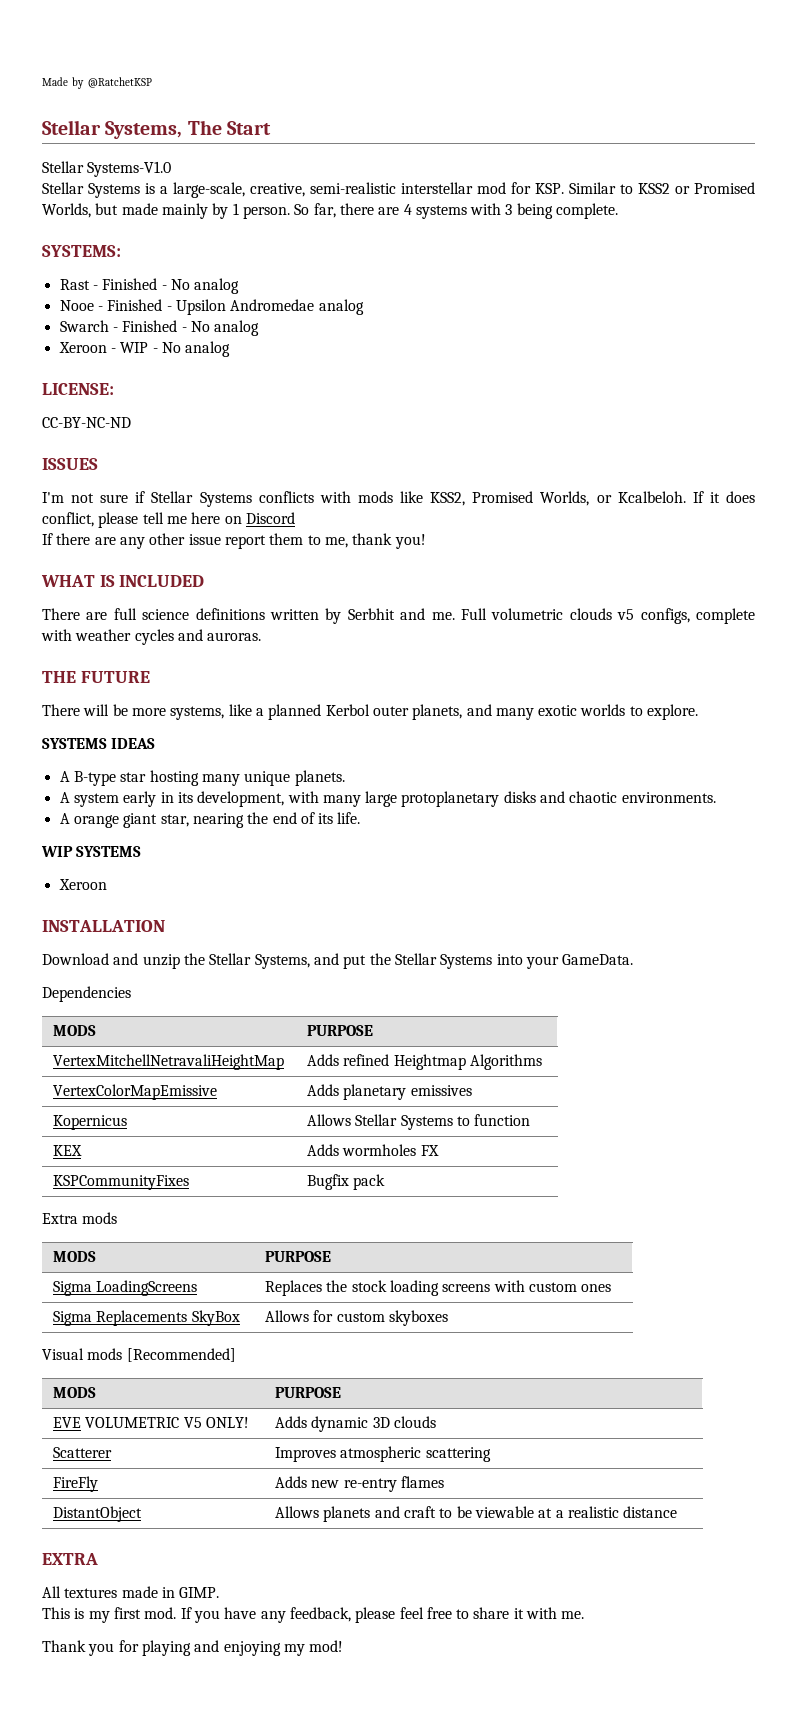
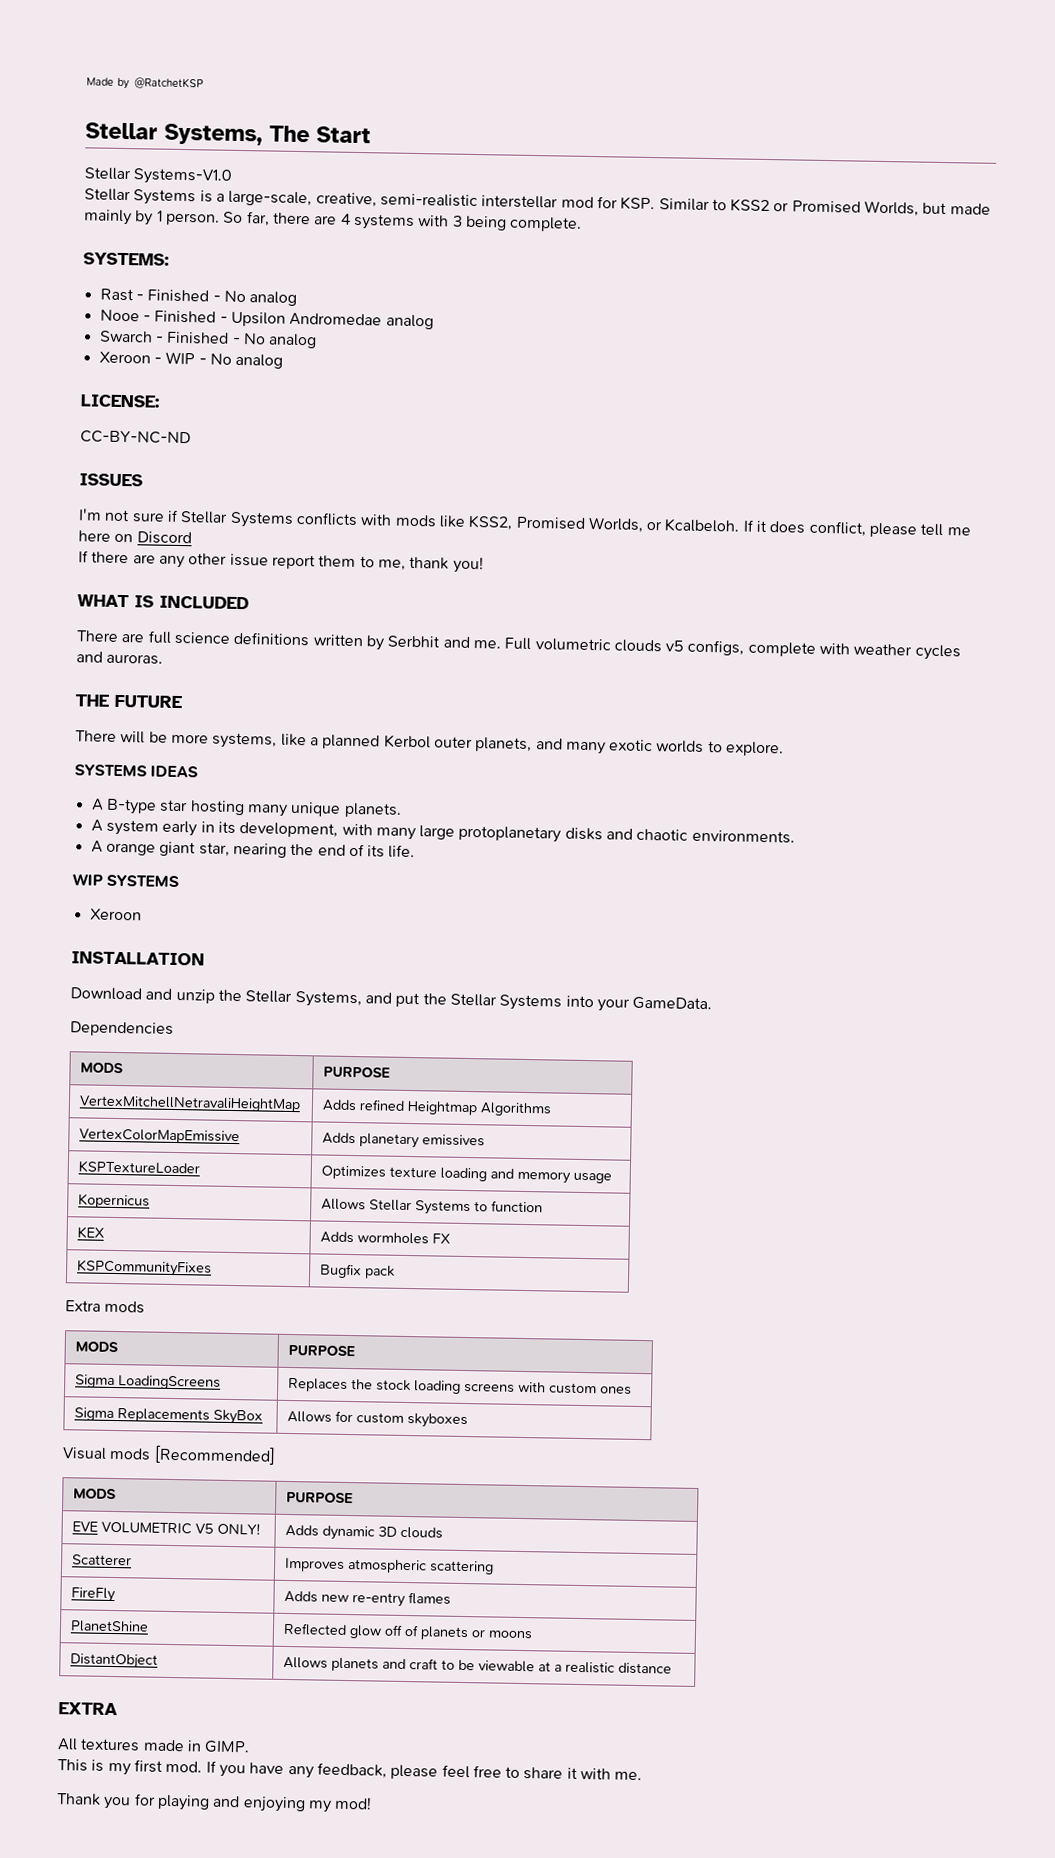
+ KSPTextureLoader | Optimizes texture loading and memory usage
+ PlanetShine | Reflected glow off of planets or moons

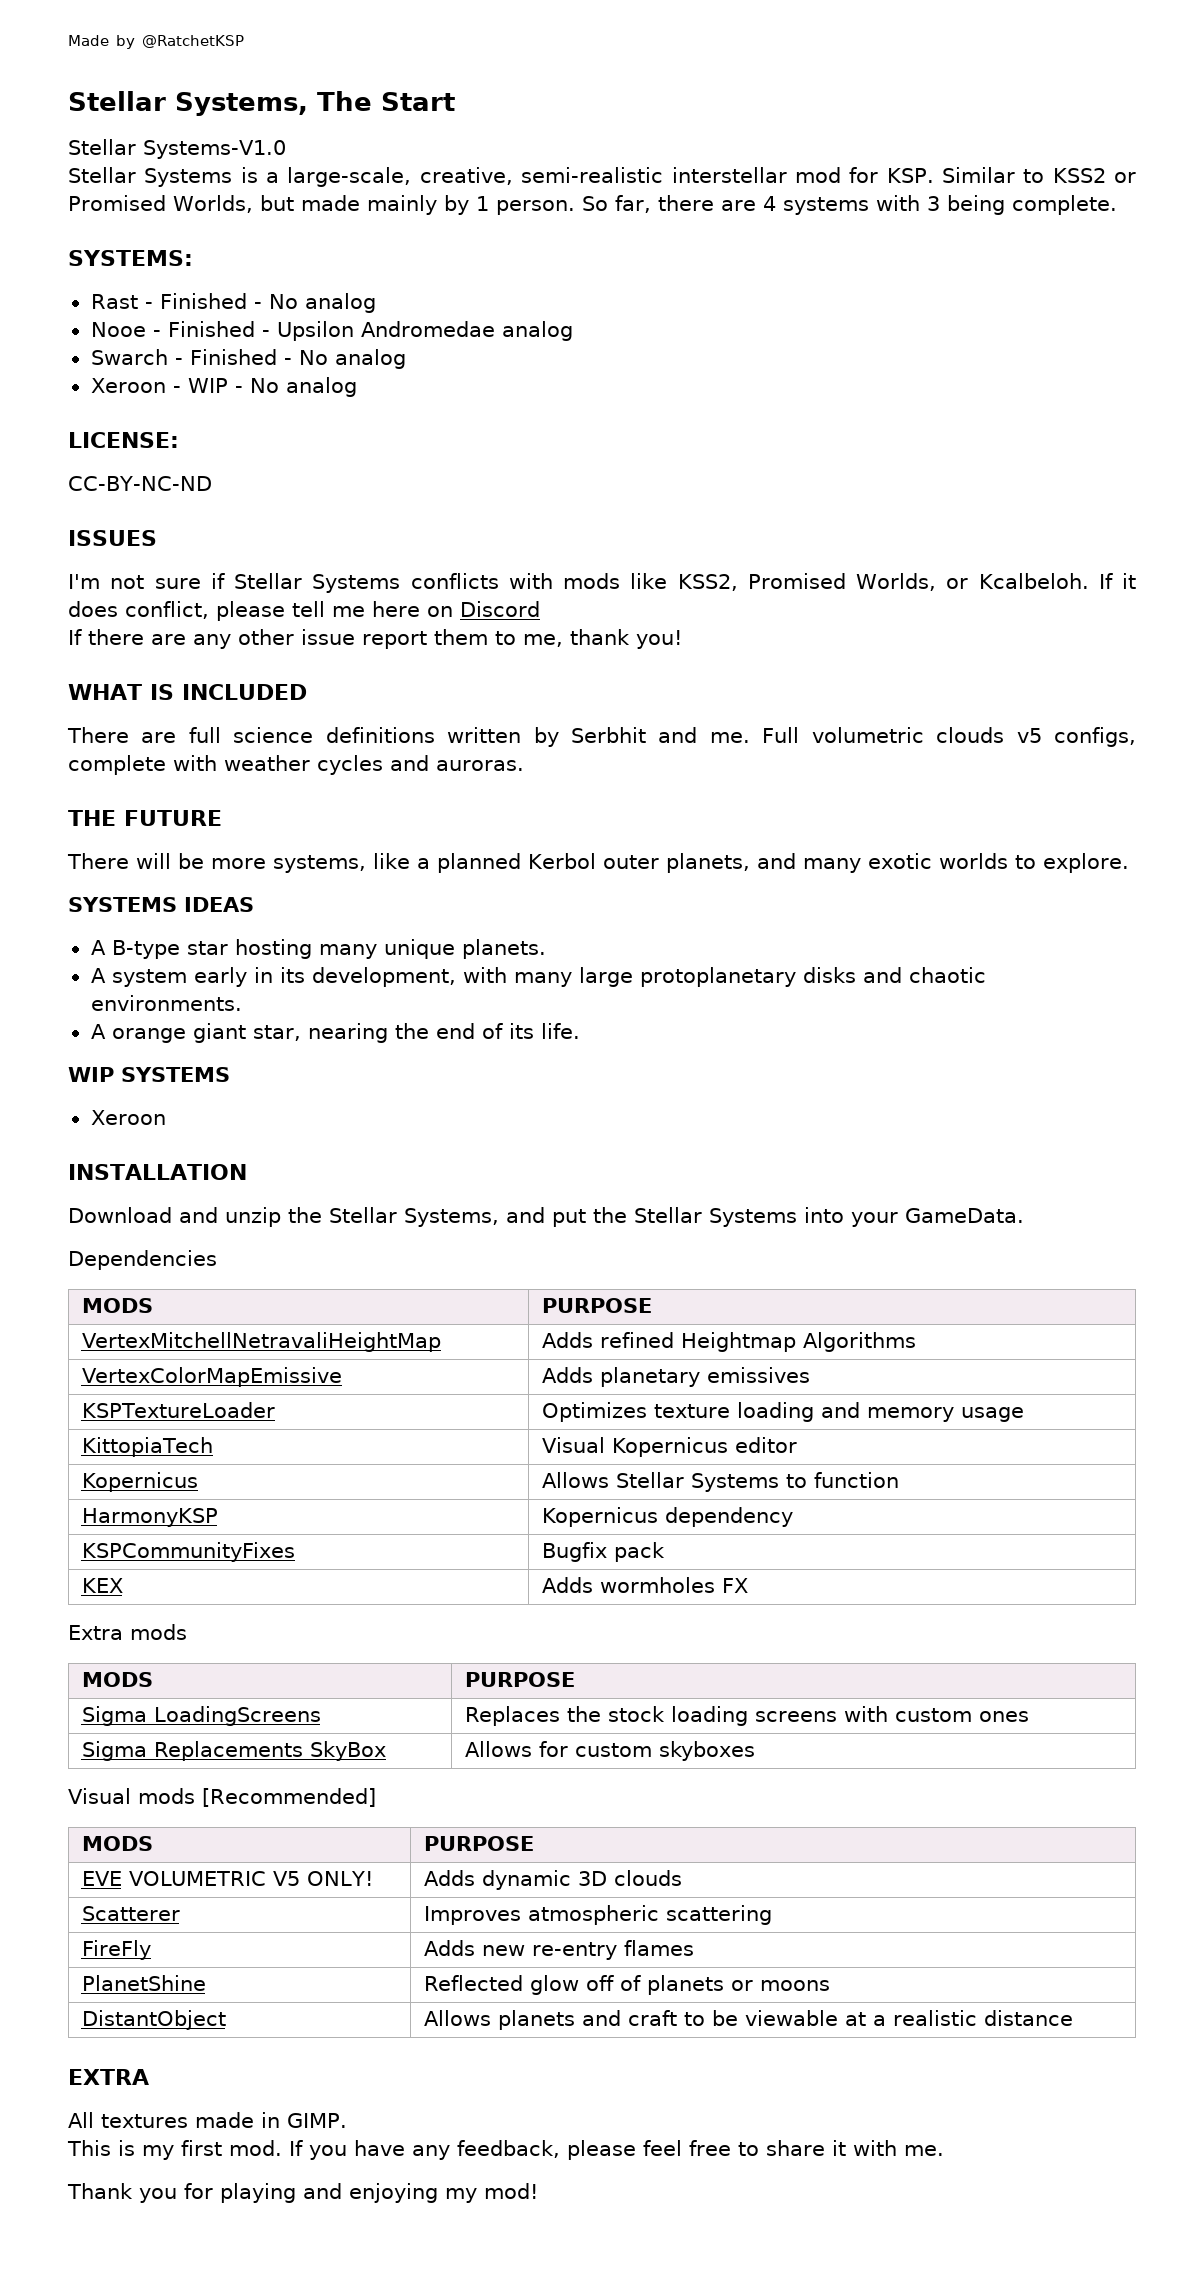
+ KittopiaTech | Visual Kopernicus editor
+ HarmonyKSP | Kopernicus dependency
+ KSPCommunityFixes | Bugfix pack
- KSPCommunityFixes | Bugfix pack

